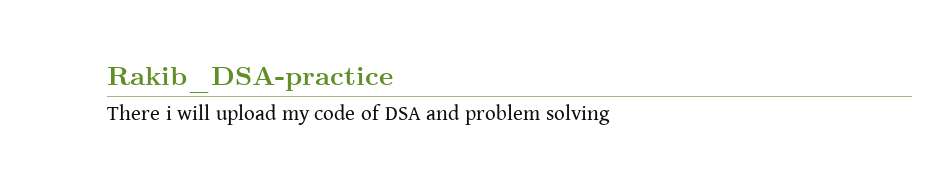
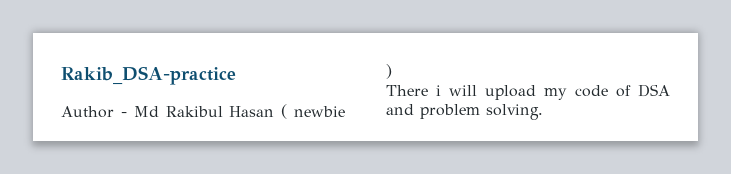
+ Author - Md Rakibul Hasan ( newbie )
- There i will upload my code of DSA and problem solving
+ There i will upload my code of DSA and problem solving.

